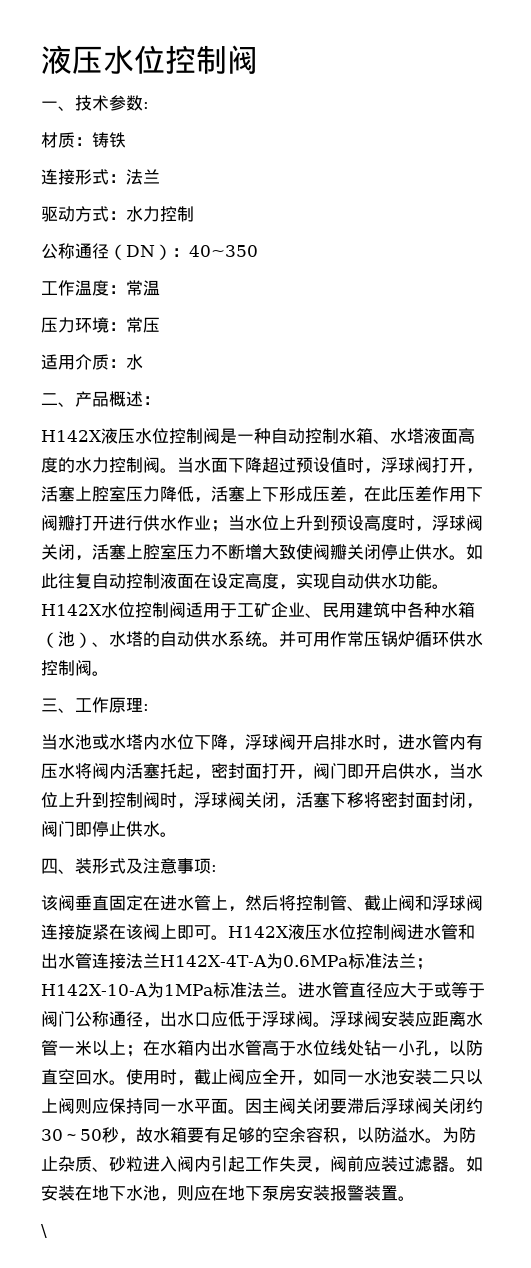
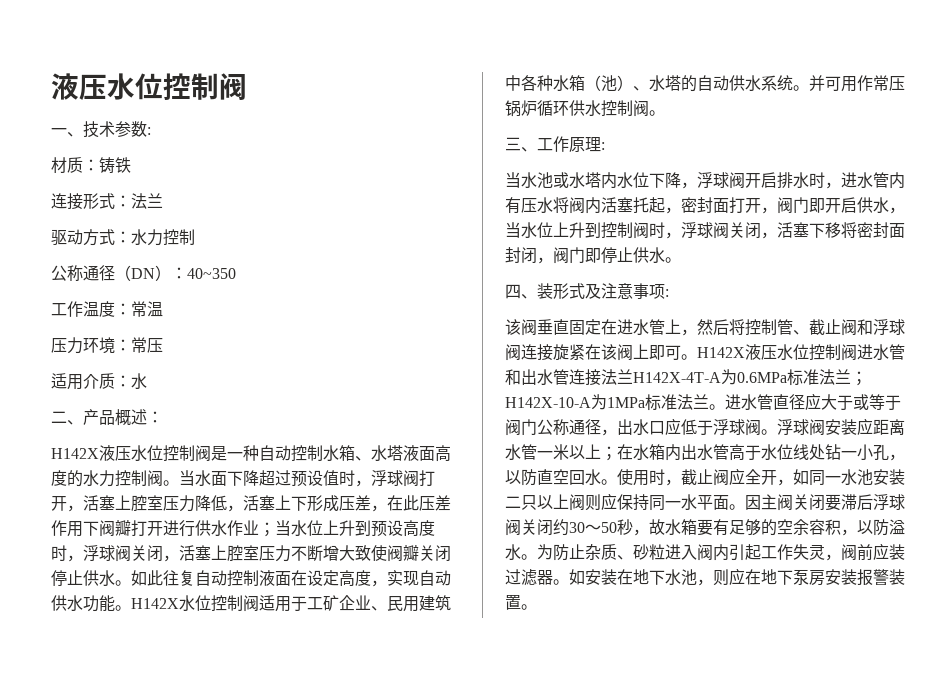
- \

